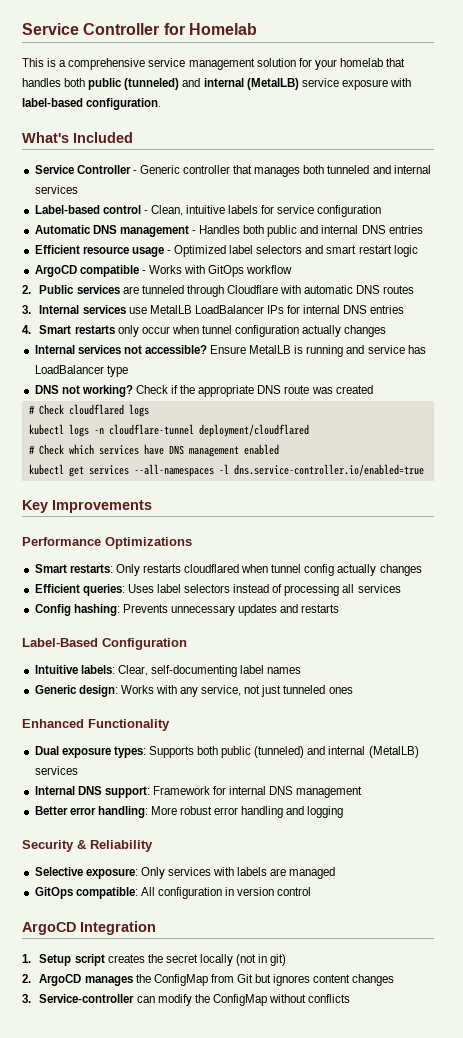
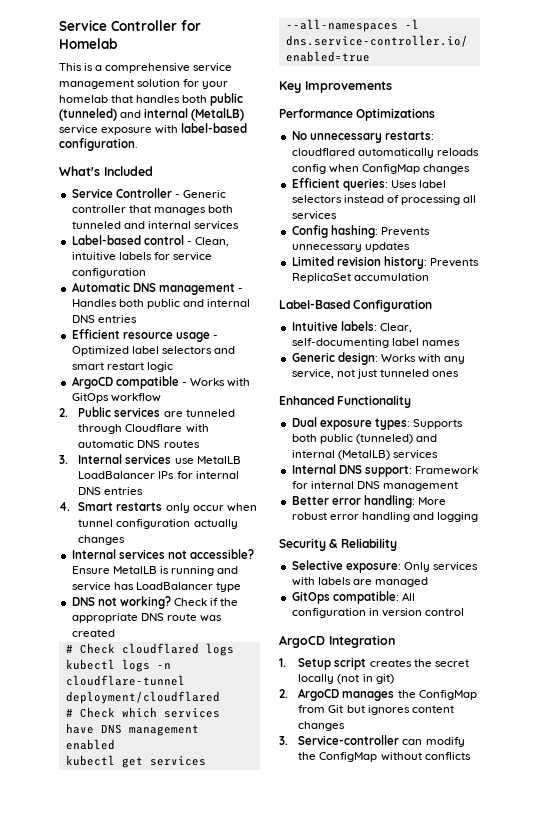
- Smart restarts: Only restarts cloudflared when tunnel config actually changes
+ No unnecessary restarts: cloudflared automatically reloads config when ConfigMap changes
- Config hashing: Prevents unnecessary updates and restarts
+ Config hashing: Prevents unnecessary updates
+ Limited revision history: Prevents ReplicaSet accumulation

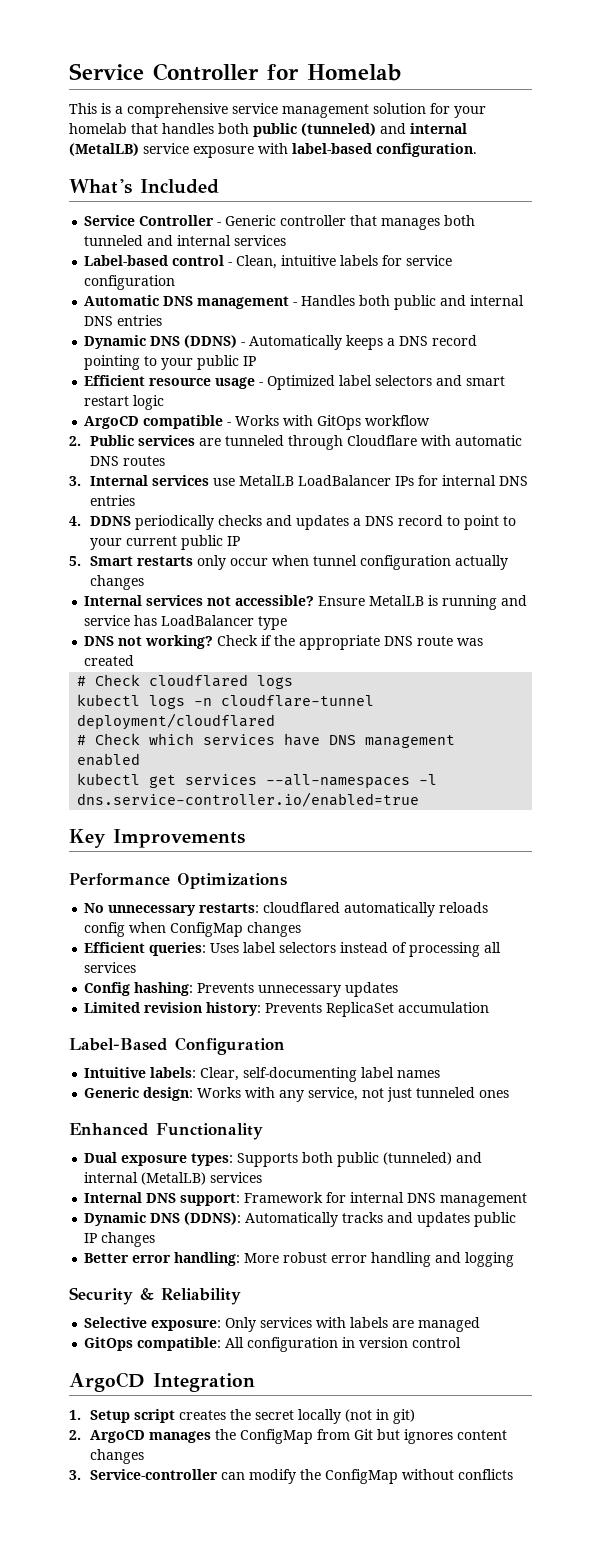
+ Dynamic DNS (DDNS) - Automatically keeps a DNS record pointing to your public IP
- 4. Smart restarts only occur when tunnel configuration actually changes
+ 4. DDNS periodically checks and updates a DNS record to point to your current public IP
+ 5. Smart restarts only occur when tunnel configuration actually changes
+ Dynamic DNS (DDNS): Automatically tracks and updates public IP changes

